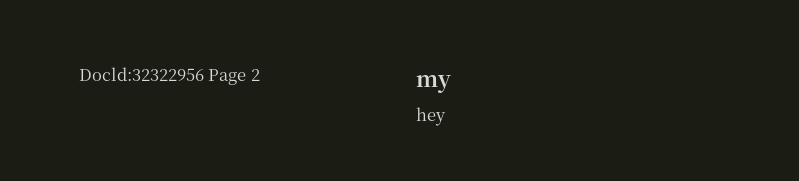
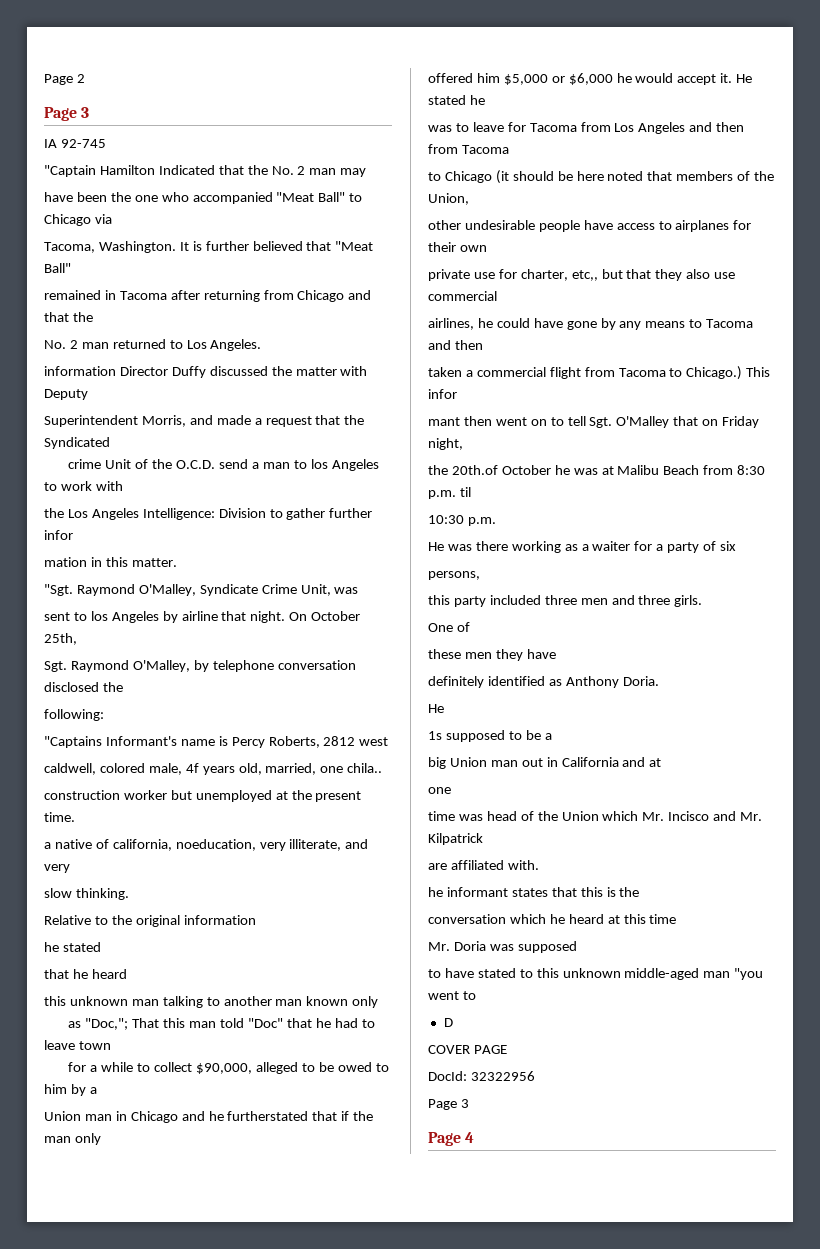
- Docld:32322956 Page 2
- my
- hey
+ Page 2
+ Page 3
+ IA 92-745
+ "Captain Hamilton Indicated that the No. 2 man may
+ have been the one who accompanied "Meat Ball" to Chicago via
+ Tacoma, Washington. It is further believed that "Meat Ball"
+ remained in Tacoma after returning from Chicago and that the
+ No. 2 man returned to Los Angeles.
+ information Director Duffy discussed the matter with Deputy
+ Superintendent Morris, and made a request that the Syndicated
+ crime Unit of the O.C.D. send a man to los Angeles to work with
+ the Los Angeles Intelligence: Division to gather further infor
+ mation in this matter.
+ "Sgt. Raymond O'Malley, Syndicate Crime Unit, was
+ sent to los Angeles by airline that night. On October 25th,
+ Sgt. Raymond O'Malley, by telephone conversation disclosed the
+ following:
+ "Captains Informant's name is Percy Roberts, 2812 west
+ caldwell, colored male, 4f years old, married, one chila..
+ construction worker but unemployed at the present time.
+ a native of california, noeducation, very illiterate, and very
+ slow thinking.
+ Relative to the original information
+ he stated
+ that he heard
+ this unknown man talking to another man known only
+ as "Doc,"; That this man told "Doc" that he had to leave town
+ for a while to collect $90,000, alleged to be owed to him by a
+ Union man in Chicago and he furtherstated that if the man only
+ offered him $5,000 or $6,000 he would accept it. He stated he
+ was to leave for Tacoma from Los Angeles and then from Tacoma
+ to Chicago (it should be here noted that members of the Union,
+ other undesirable people have access to airplanes for their own
+ private use for charter, etc,, but that they also use commercial
+ airlines, he could have gone by any means to Tacoma and then
+ taken a commercial flight from Tacoma to Chicago.) This infor
+ mant then went on to tell Sgt. O'Malley that on Friday night,
+ the 20th.of October he was at Malibu Beach from 8:30 p.m. til
+ 10:30 p.m.
+ He was there working as a waiter for a party of six
+ persons,
+ this party included three men and three girls.
+ One of
+ these men they have
+ definitely identified as Anthony Doria.
+ He
+ 1s supposed to be a
+ big Union man out in California and at
+ one
+ time was head of the Union which Mr. Incisco and Mr. Kilpatrick
+ are affiliated with.
+ he informant states that this is the
+ conversation which he heard at this time
+ Mr. Doria was supposed
+ to have stated to this unknown middle-aged man "you went to
+ D
+ COVER PAGE
+ DocId: 32322956
+ Page 3
+ Page 4

